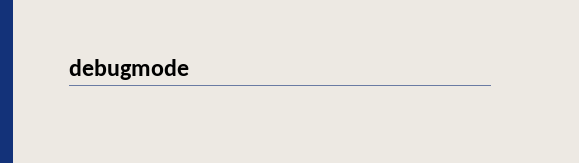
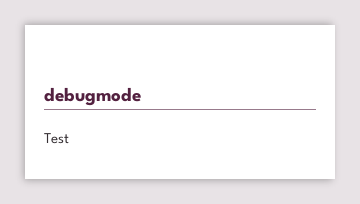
+ Test

